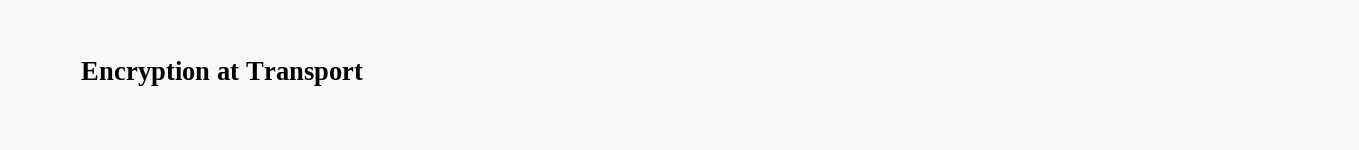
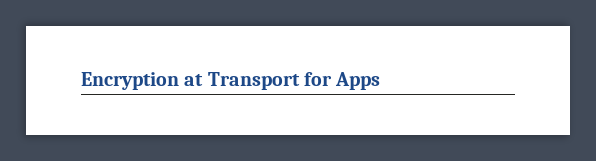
- Encryption at Transport
+ Encryption at Transport for Apps

